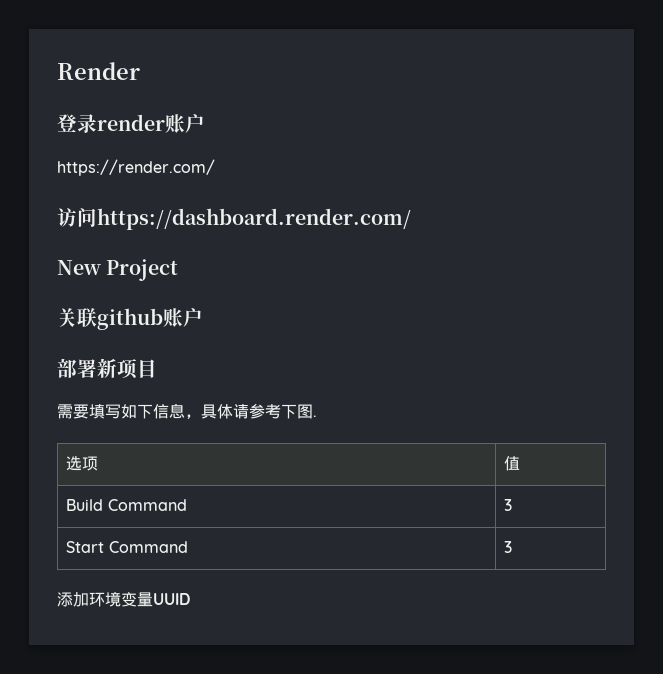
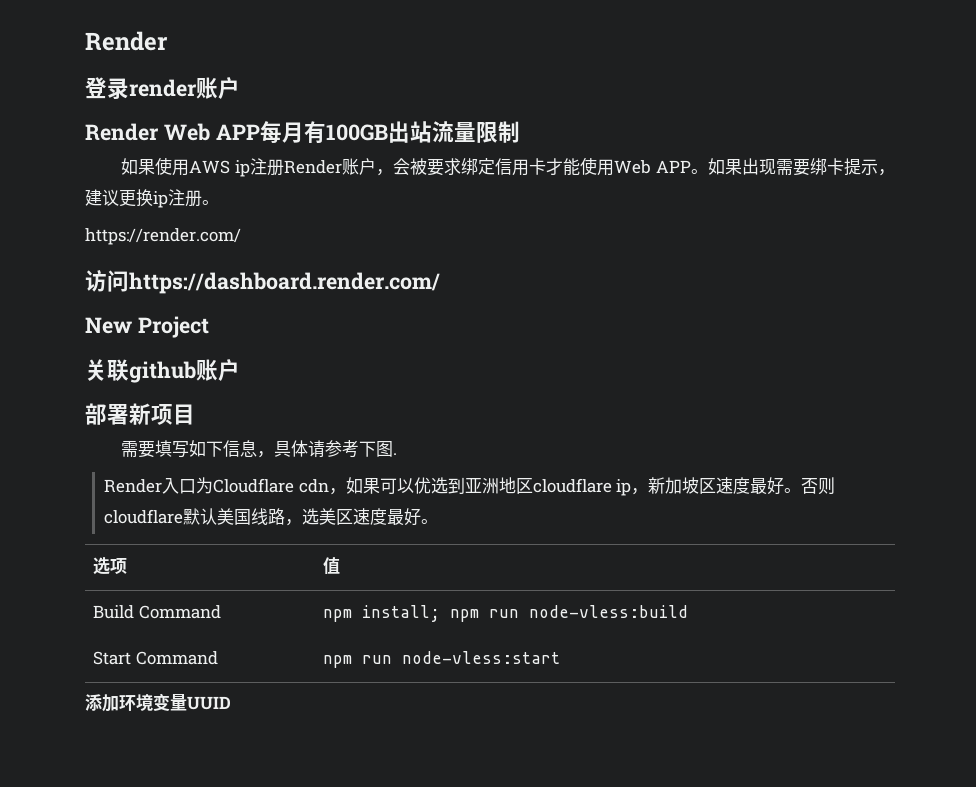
+ Render Web APP每月有100GB出站流量限制
+ 如果使用AWS ip注册Render账户，会被要求绑定信用卡才能使用Web APP。如果出现需要绑卡提示，建议更换ip注册。
+ Render入口为Cloudflare cdn，如果可以优选到亚洲地区cloudflare ip，新加坡区速度最好。否则cloudflare默认美国线路，选美区速度最好。
- Build Command | 3
+ Build Command | npm install; npm run node-vless:build
- Start Command | 3
+ Start Command | npm run node-vless:start

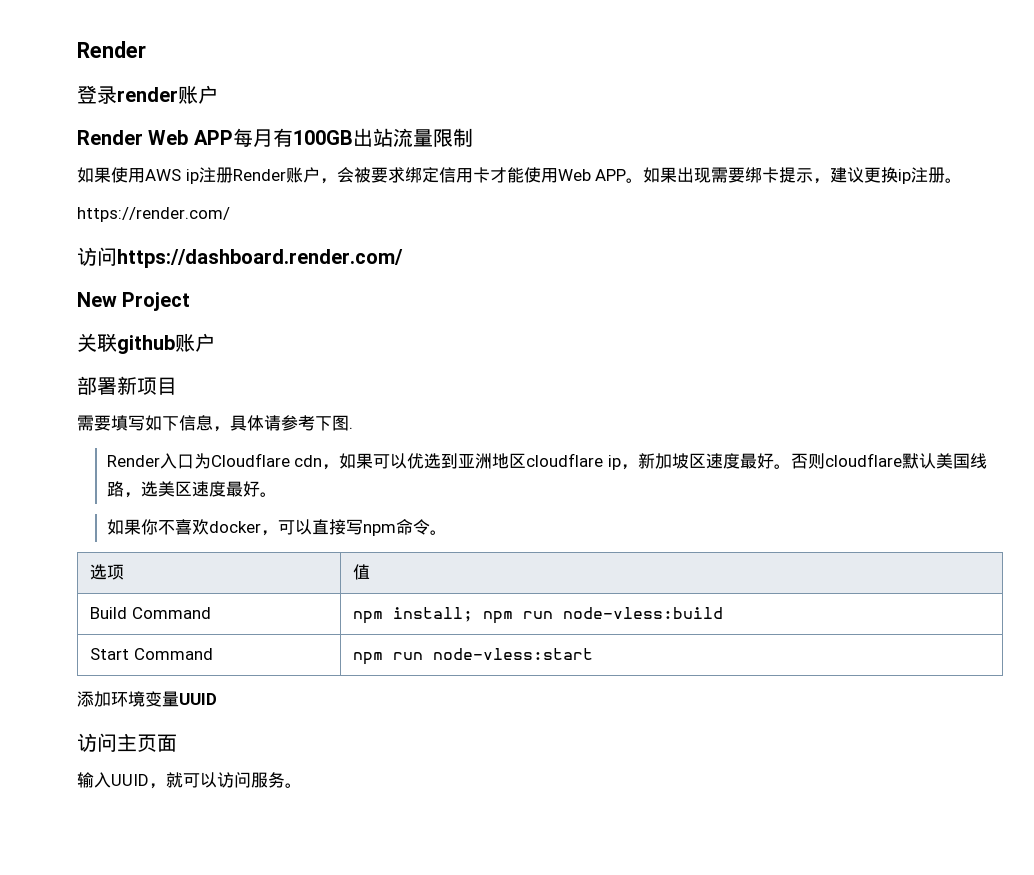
+ 如果你不喜欢docker，可以直接写npm命令。
+ 访问主页面
+ 输入UUID，就可以访问服务。

